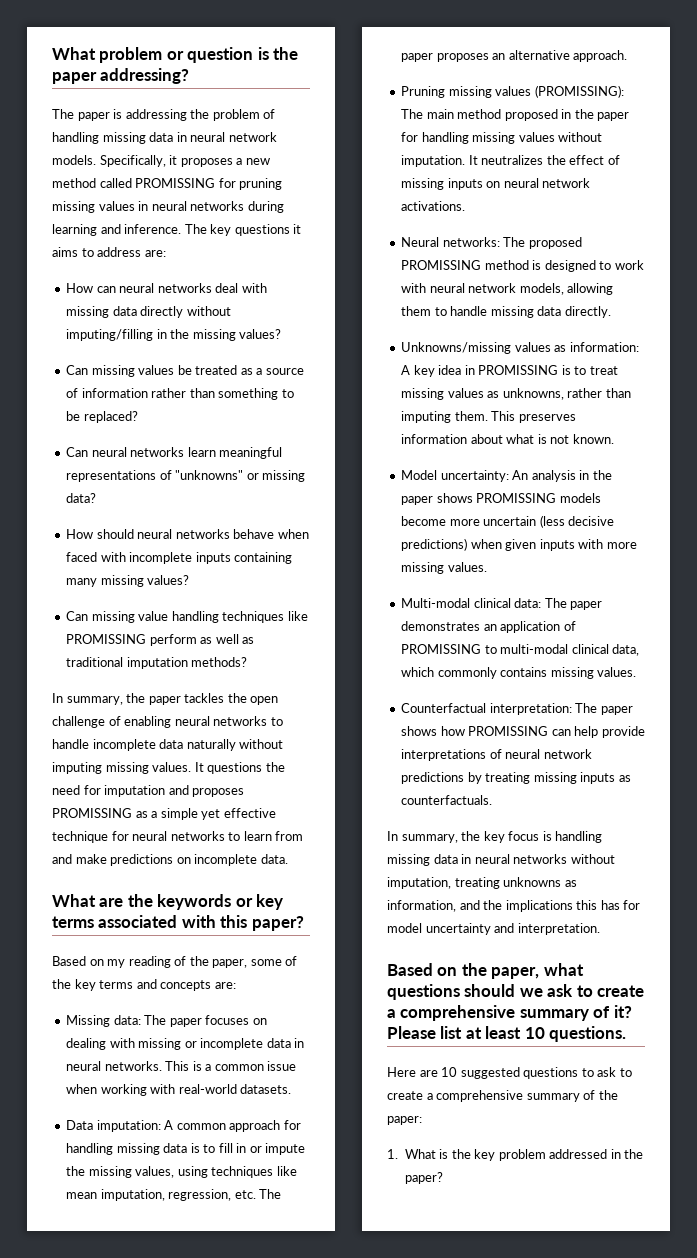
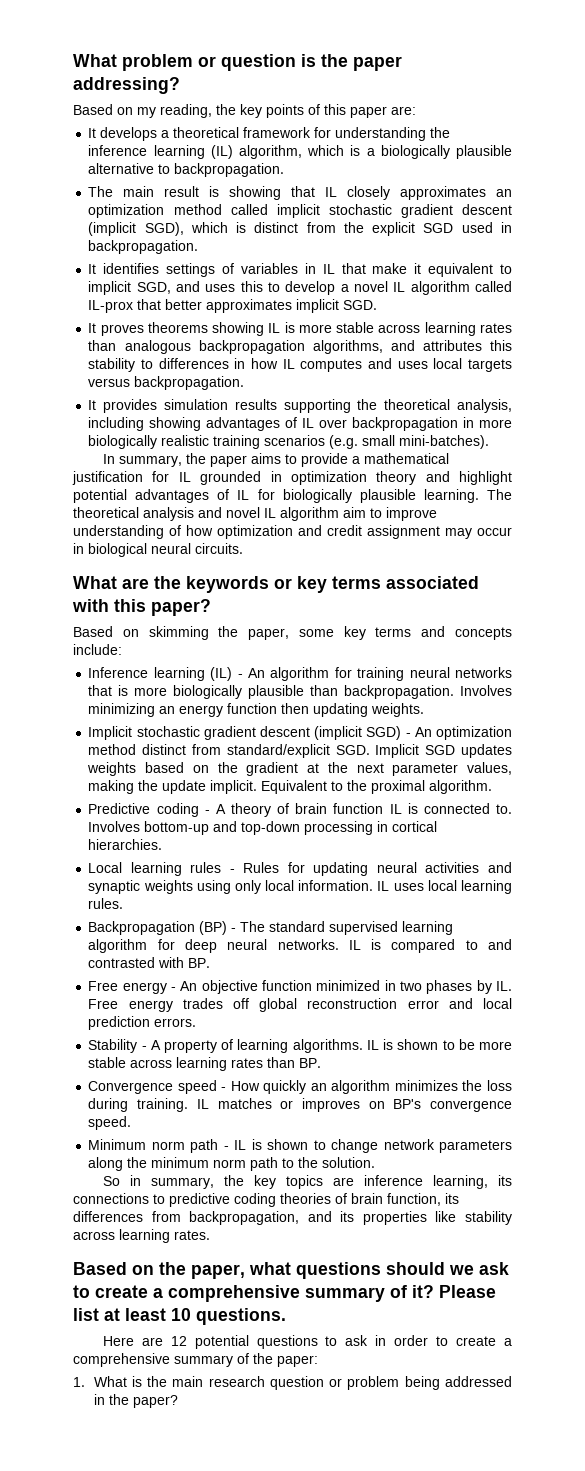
- The paper is addressing the problem of handling missing data in neural network models. Specifically, it proposes a new method called PROMISSING for pruning missing values in neural networks during learning and inference. The key questions it aims to address are:
- How can neural networks deal with missing data directly without imputing/filling in the missing values?
- Can missing values be treated as a source of information rather than something to be replaced?
- Can neural networks learn meaningful representations of "unknowns" or missing data?
- How should neural networks behave when faced with incomplete inputs containing many missing values?
- Can missing value handling techniques like PROMISSING perform as well as traditional imputation methods?
- In summary, the paper tackles the open challenge of enabling neural networks to handle incomplete data naturally without imputing missing values. It questions the need for imputation and proposes PROMISSING as a simple yet effective technique for neural networks to learn from and make predictions on incomplete data.
+ Based on my reading, the key points of this paper are:
+ It develops a theoretical framework for understanding the inference learning (IL) algorithm, which is a biologically plausible alternative to backpropagation.
+ The main result is showing that IL closely approximates an optimization method called implicit stochastic gradient descent (implicit SGD), which is distinct from the explicit SGD used in backpropagation.
+ It identifies settings of variables in IL that make it equivalent to implicit SGD, and uses this to develop a novel IL algorithm called IL-prox that better approximates implicit SGD.
+ It proves theorems showing IL is more stable across learning rates than analogous backpropagation algorithms, and attributes this stability to differences in how IL computes and uses local targets versus backpropagation.
+ It provides simulation results supporting the theoretical analysis, including showing advantages of IL over backpropagation in more biologically realistic training scenarios (e.g. small mini-batches).
+ In summary, the paper aims to provide a mathematical justification for IL grounded in optimization theory and highlight potential advantages of IL for biologically plausible learning. The theoretical analysis and novel IL algorithm aim to improve understanding of how optimization and credit assignment may occur in biological neural circuits.
- Based on my reading of the paper, some of the key terms and concepts are:
- Missing data: The paper focuses on dealing with missing or incomplete data in neural networks. This is a common issue when working with real-world datasets.
- Data imputation: A common approach for handling missing data is to fill in or impute the missing values, using techniques like mean imputation, regression, etc. The paper proposes an alternative approach.
- Pruning missing values (PROMISSING): The main method proposed in the paper for handling missing values without imputation. It neutralizes the effect of missing inputs on neural network activations.
- Neural networks: The proposed PROMISSING method is designed to work with neural network models, allowing them to handle missing data directly.
- Unknowns/missing values as information: A key idea in PROMISSING is to treat missing values as unknowns, rather than imputing them. This preserves information about what is not known.
- Model uncertainty: An analysis in the paper shows PROMISSING models become more uncertain (less decisive predictions) when given inputs with more missing values.
- Multi-modal clinical data: The paper demonstrates an application of PROMISSING to multi-modal clinical data, which commonly contains missing values.
- Counterfactual interpretation: The paper shows how PROMISSING can help provide interpretations of neural network predictions by treating missing inputs as counterfactuals.
- In summary, the key focus is handling missing data in neural networks without imputation, treating unknowns as information, and the implications this has for model uncertainty and interpretation.
+ Based on skimming the paper, some key terms and concepts include:
+ Inference learning (IL) - An algorithm for training neural networks that is more biologically plausible than backpropagation. Involves minimizing an energy function then updating weights.
+ Implicit stochastic gradient descent (implicit SGD) - An optimization method distinct from standard/explicit SGD. Implicit SGD updates weights based on the gradient at the next parameter values, making the update implicit. Equivalent to the proximal algorithm.
+ Predictive coding - A theory of brain function IL is connected to. Involves bottom-up and top-down processing in cortical hierarchies.
+ Local learning rules - Rules for updating neural activities and synaptic weights using only local information. IL uses local learning rules.
+ Backpropagation (BP) - The standard supervised learning algorithm for deep neural networks. IL is compared to and contrasted with BP.
+ Free energy - An objective function minimized in two phases by IL. Free energy trades off global reconstruction error and local prediction errors.
+ Stability - A property of learning algorithms. IL is shown to be more stable across learning rates than BP.
+ Convergence speed - How quickly an algorithm minimizes the loss during training. IL matches or improves on BP's convergence speed.
+ Minimum norm path - IL is shown to change network parameters along the minimum norm path to the solution.
+ So in summary, the key topics are inference learning, its connections to predictive coding theories of brain function, its differences from backpropagation, and its properties like stability across learning rates.
- Here are 10 suggested questions to ask to create a comprehensive summary of the paper:
+ Here are 12 potential questions to ask in order to create a comprehensive summary of the paper:
- 1. What is the key problem addressed in the paper?
+ 1. What is the main research question or problem being addressed in the paper?

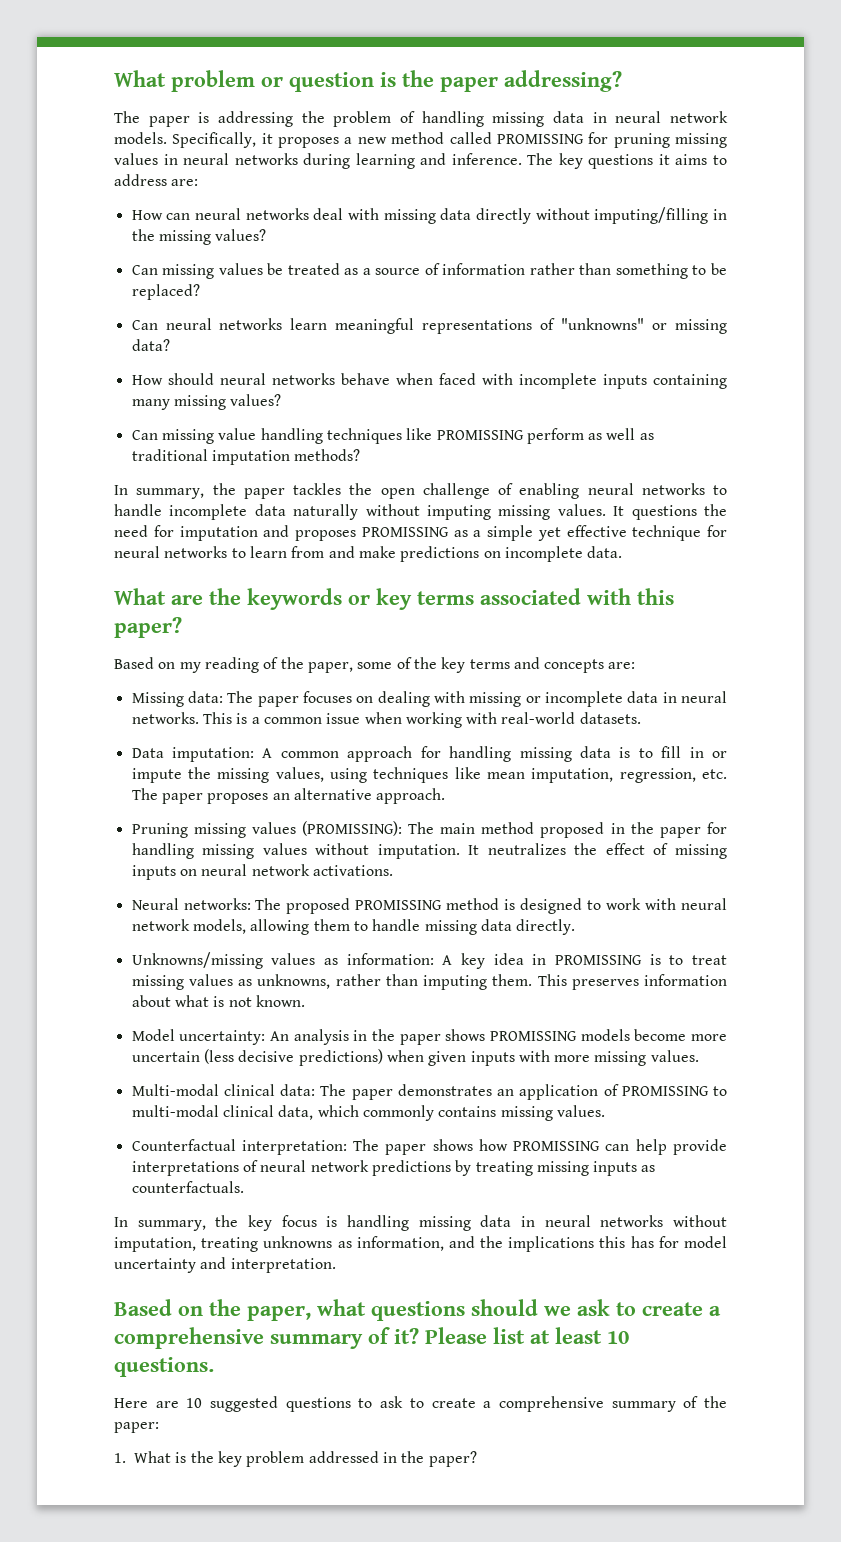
- Based on my reading, the key points of this paper are:
- It develops a theoretical framework for understanding the inference learning (IL) algorithm, which is a biologically plausible alternative to backpropagation.
- The main result is showing that IL closely approximates an optimization method called implicit stochastic gradient descent (implicit SGD), which is distinct from the explicit SGD used in backpropagation.
- It identifies settings of variables in IL that make it equivalent to implicit SGD, and uses this to develop a novel IL algorithm called IL-prox that better approximates implicit SGD.
- It proves theorems showing IL is more stable across learning rates than analogous backpropagation algorithms, and attributes this stability to differences in how IL computes and uses local targets versus backpropagation.
- It provides simulation results supporting the theoretical analysis, including showing advantages of IL over backpropagation in more biologically realistic training scenarios (e.g. small mini-batches).
- In summary, the paper aims to provide a mathematical justification for IL grounded in optimization theory and highlight potential advantages of IL for biologically plausible learning. The theoretical analysis and novel IL algorithm aim to improve understanding of how optimization and credit assignment may occur in biological neural circuits.
+ The paper is addressing the problem of handling missing data in neural network models. Specifically, it proposes a new method called PROMISSING for pruning missing values in neural networks during learning and inference. The key questions it aims to address are:
+ How can neural networks deal with missing data directly without imputing/filling in the missing values?
+ Can missing values be treated as a source of information rather than something to be replaced?
+ Can neural networks learn meaningful representations of "unknowns" or missing data?
+ How should neural networks behave when faced with incomplete inputs containing many missing values?
+ Can missing value handling techniques like PROMISSING perform as well as traditional imputation methods?
+ In summary, the paper tackles the open challenge of enabling neural networks to handle incomplete data naturally without imputing missing values. It questions the need for imputation and proposes PROMISSING as a simple yet effective technique for neural networks to learn from and make predictions on incomplete data.
- Based on skimming the paper, some key terms and concepts include:
- Inference learning (IL) - An algorithm for training neural networks that is more biologically plausible than backpropagation. Involves minimizing an energy function then updating weights.
- Implicit stochastic gradient descent (implicit SGD) - An optimization method distinct from standard/explicit SGD. Implicit SGD updates weights based on the gradient at the next parameter values, making the update implicit. Equivalent to the proximal algorithm.
- Predictive coding - A theory of brain function IL is connected to. Involves bottom-up and top-down processing in cortical hierarchies.
- Local learning rules - Rules for updating neural activities and synaptic weights using only local information. IL uses local learning rules.
- Backpropagation (BP) - The standard supervised learning algorithm for deep neural networks. IL is compared to and contrasted with BP.
- Free energy - An objective function minimized in two phases by IL. Free energy trades off global reconstruction error and local prediction errors.
- Stability - A property of learning algorithms. IL is shown to be more stable across learning rates than BP.
- Convergence speed - How quickly an algorithm minimizes the loss during training. IL matches or improves on BP's convergence speed.
- Minimum norm path - IL is shown to change network parameters along the minimum norm path to the solution.
- So in summary, the key topics are inference learning, its connections to predictive coding theories of brain function, its differences from backpropagation, and its properties like stability across learning rates.
+ Based on my reading of the paper, some of the key terms and concepts are:
+ Missing data: The paper focuses on dealing with missing or incomplete data in neural networks. This is a common issue when working with real-world datasets.
+ Data imputation: A common approach for handling missing data is to fill in or impute the missing values, using techniques like mean imputation, regression, etc. The paper proposes an alternative approach.
+ Pruning missing values (PROMISSING): The main method proposed in the paper for handling missing values without imputation. It neutralizes the effect of missing inputs on neural network activations.
+ Neural networks: The proposed PROMISSING method is designed to work with neural network models, allowing them to handle missing data directly.
+ Unknowns/missing values as information: A key idea in PROMISSING is to treat missing values as unknowns, rather than imputing them. This preserves information about what is not known.
+ Model uncertainty: An analysis in the paper shows PROMISSING models become more uncertain (less decisive predictions) when given inputs with more missing values.
+ Multi-modal clinical data: The paper demonstrates an application of PROMISSING to multi-modal clinical data, which commonly contains missing values.
+ Counterfactual interpretation: The paper shows how PROMISSING can help provide interpretations of neural network predictions by treating missing inputs as counterfactuals.
+ In summary, the key focus is handling missing data in neural networks without imputation, treating unknowns as information, and the implications this has for model uncertainty and interpretation.
- Here are 12 potential questions to ask in order to create a comprehensive summary of the paper:
+ Here are 10 suggested questions to ask to create a comprehensive summary of the paper:
- 1. What is the main research question or problem being addressed in the paper?
+ 1. What is the key problem addressed in the paper?

